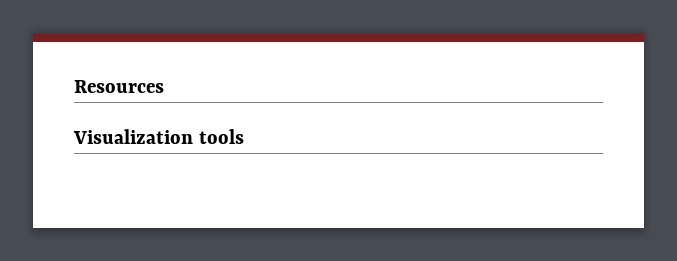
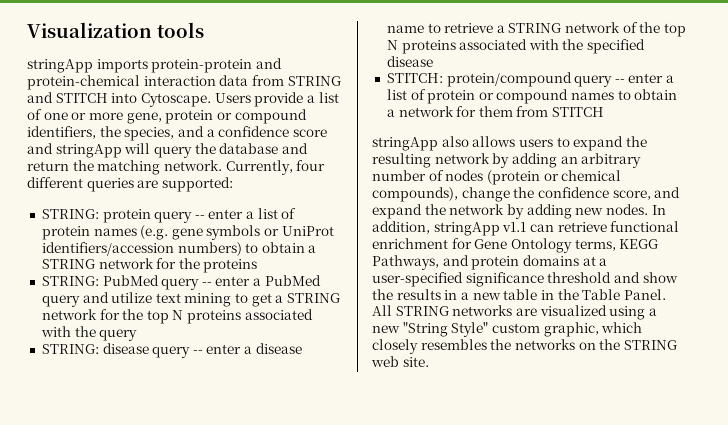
- Resources
+ stringApp imports protein-protein and protein-chemical interaction data from STRING and STITCH into Cytoscape. Users provide a list of one or more gene, protein or compound identifiers, the species, and a confidence score and stringApp will query the database and return the matching network. Currently, four different queries are supported:
+ STRING: protein query -- enter a list of protein names (e.g. gene symbols or UniProt identifiers/accession numbers) to obtain a STRING network for the proteins
+ STRING: PubMed query -- enter a PubMed query and utilize text mining to get a STRING network for the top N proteins associated with the query
+ STRING: disease query -- enter a disease name to retrieve a STRING network of the top N proteins associated with the specified disease
+ STITCH: protein/compound query -- enter a list of protein or compound names to obtain a network for them from STITCH
+ stringApp also allows users to expand the resulting network by adding an arbitrary number of nodes (protein or chemical compounds), change the confidence score, and expand the network by adding new nodes. In addition, stringApp v1.1 can retrieve functional enrichment for Gene Ontology terms, KEGG Pathways, and protein domains at a user-specified significance threshold and show the results in a new table in the Table Panel. All STRING networks are visualized using a new "String Style" custom graphic, which closely resembles the networks on the STRING web site.

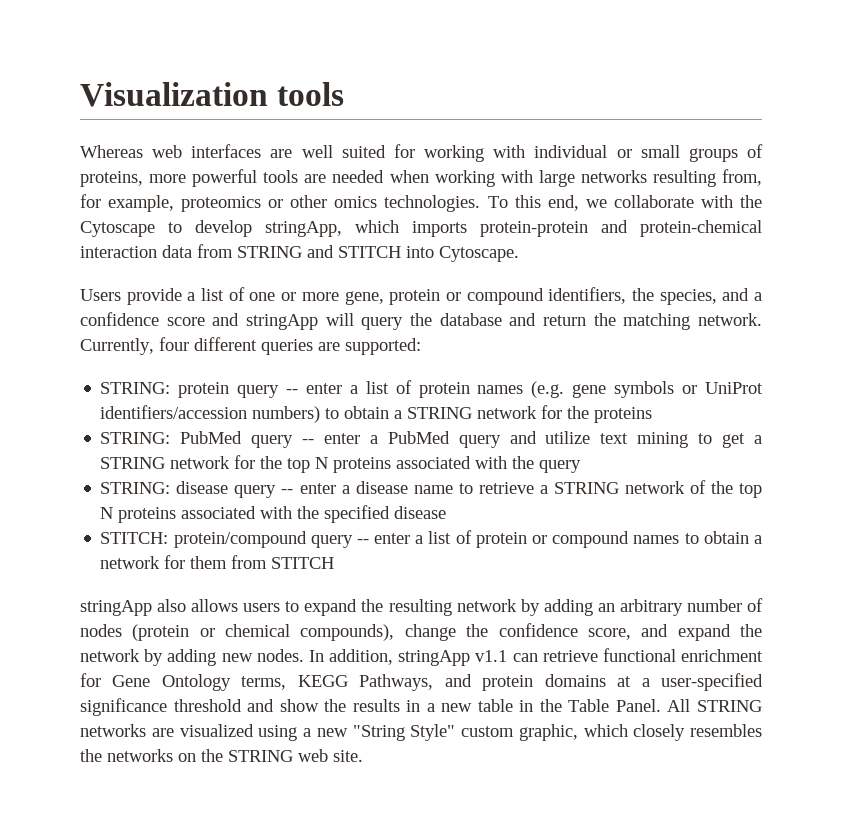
- stringApp imports protein-protein and protein-chemical interaction data from STRING and STITCH into Cytoscape. Users provide a list of one or more gene, protein or compound identifiers, the species, and a confidence score and stringApp will query the database and return the matching network.
+ Whereas web interfaces are well suited for working with individual or small groups of proteins, more powerful tools are needed when working with large networks resulting from, for example, proteomics or other omics technologies. To this end, we collaborate with the Cytoscape to develop stringApp, which imports protein-protein and protein-chemical interaction data from STRING and STITCH into Cytoscape.
+ Users provide a list of one or more gene, protein or compound identifiers, the species, and a confidence score and stringApp will query the database and return the matching network.

